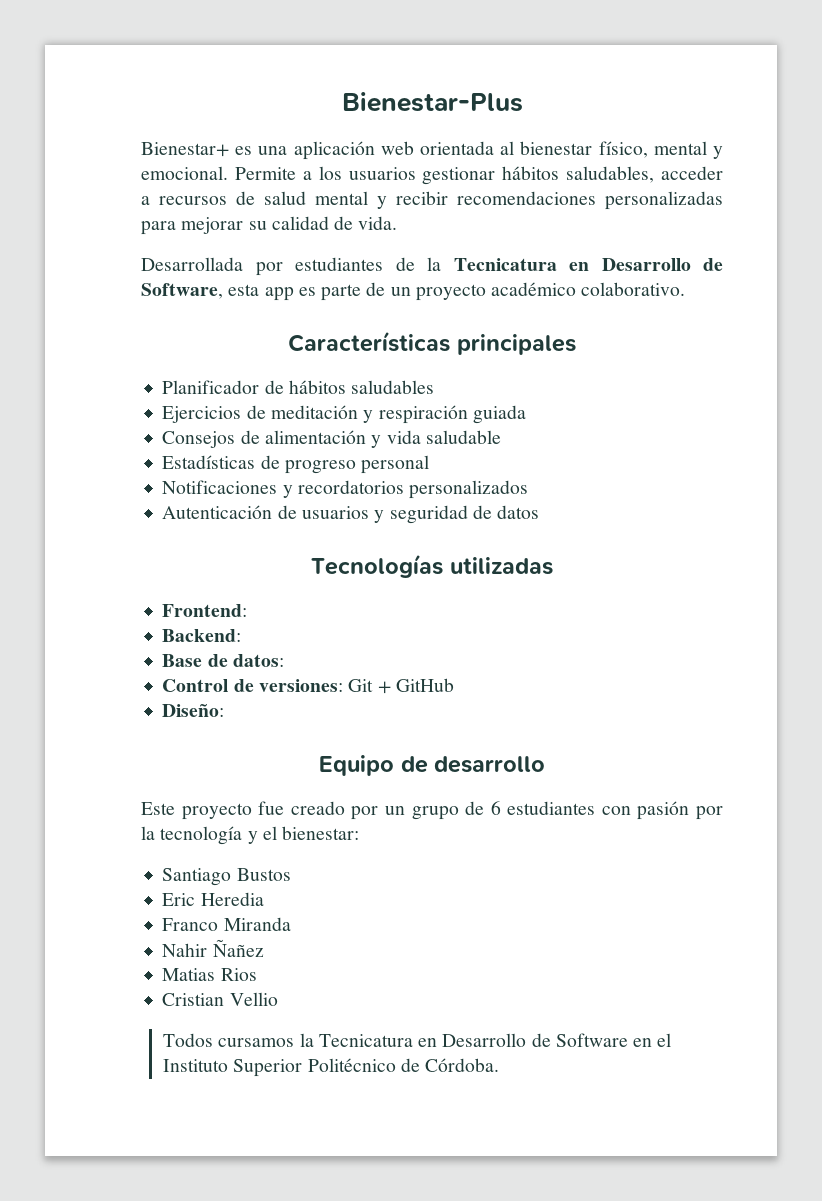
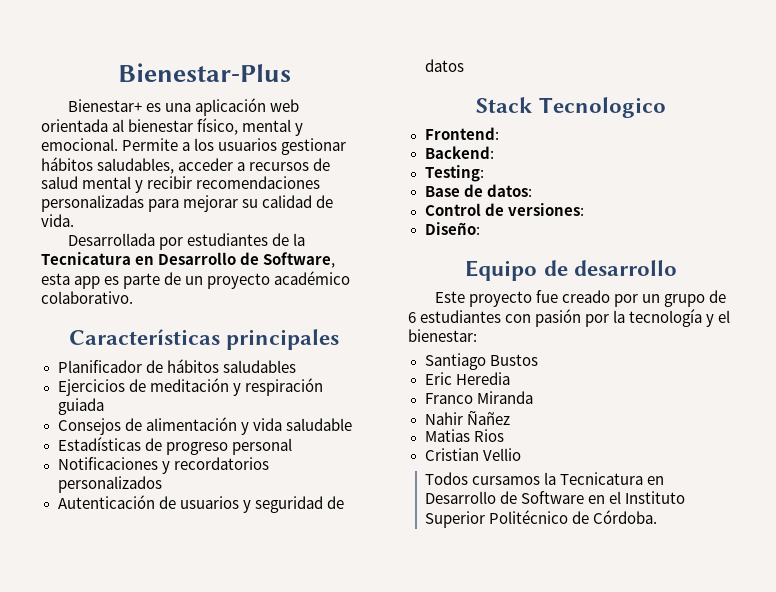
- Tecnologías utilizadas
+ Stack Tecnologico
+ Testing:
- Control de versiones: Git + GitHub
+ Control de versiones:

